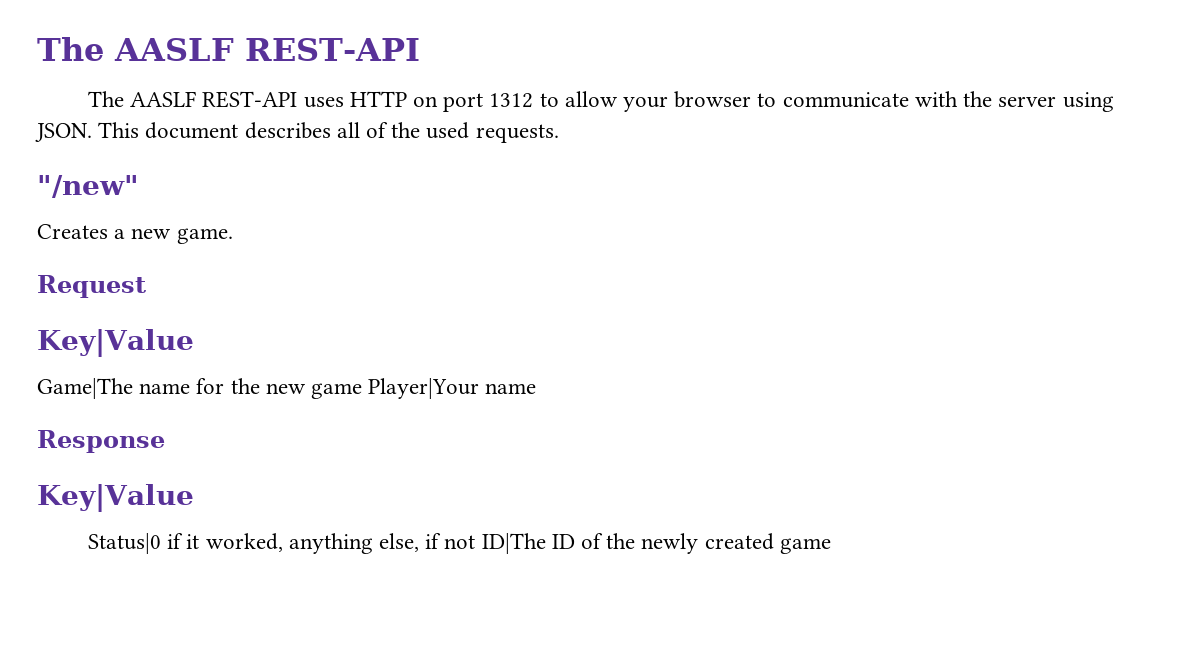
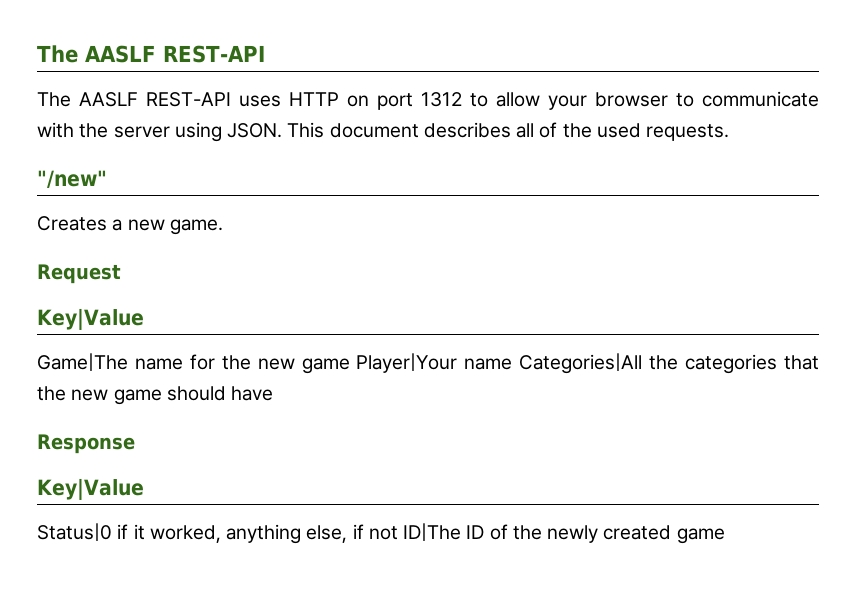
- Game|The name for the new game Player|Your name
+ Game|The name for the new game Player|Your name Categories|All the categories that the new game should have

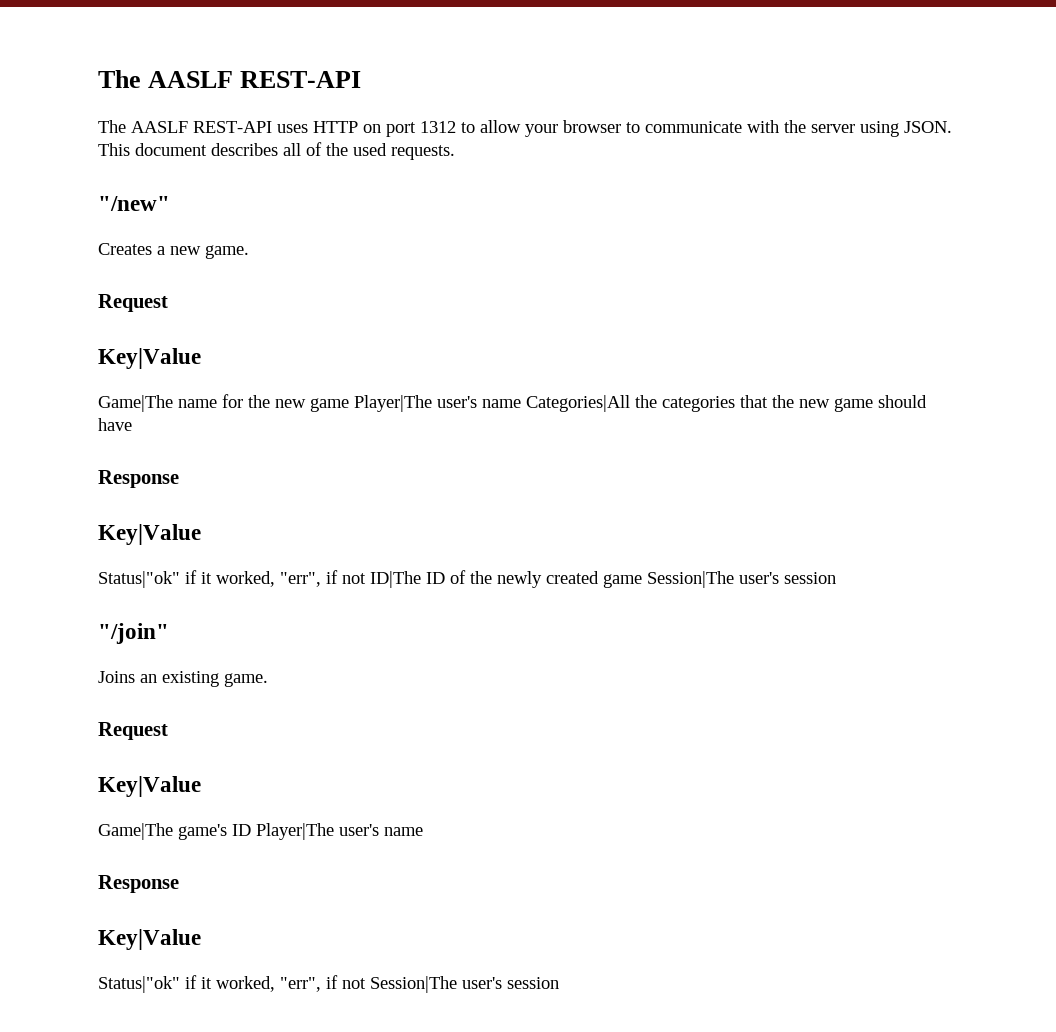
- Game|The name for the new game Player|Your name Categories|All the categories that the new game should have
+ Game|The name for the new game Player|The user's name Categories|All the categories that the new game should have
- Status|0 if it worked, anything else, if not ID|The ID of the newly created game
+ Status|"ok" if it worked, "err", if not ID|The ID of the newly created game Session|The user's session
+ "/join"
+ Joins an existing game.
+ Request
+ Key|Value
+ Game|The game's ID Player|The user's name
+ Response
+ Key|Value
+ Status|"ok" if it worked, "err", if not Session|The user's session

